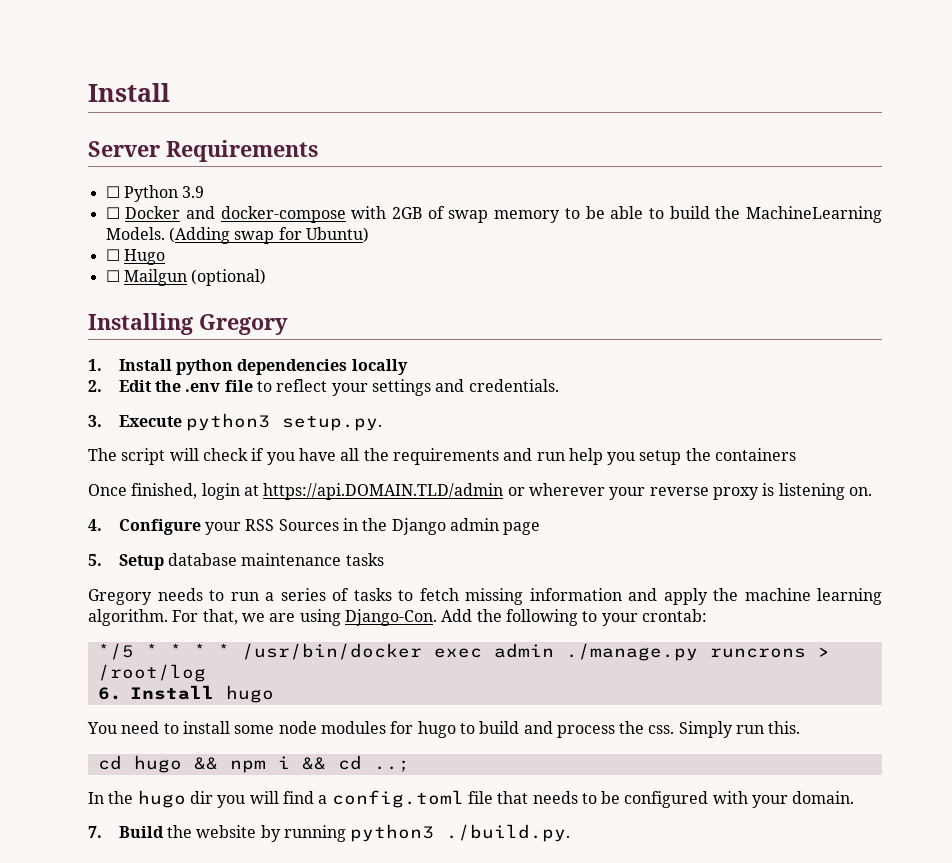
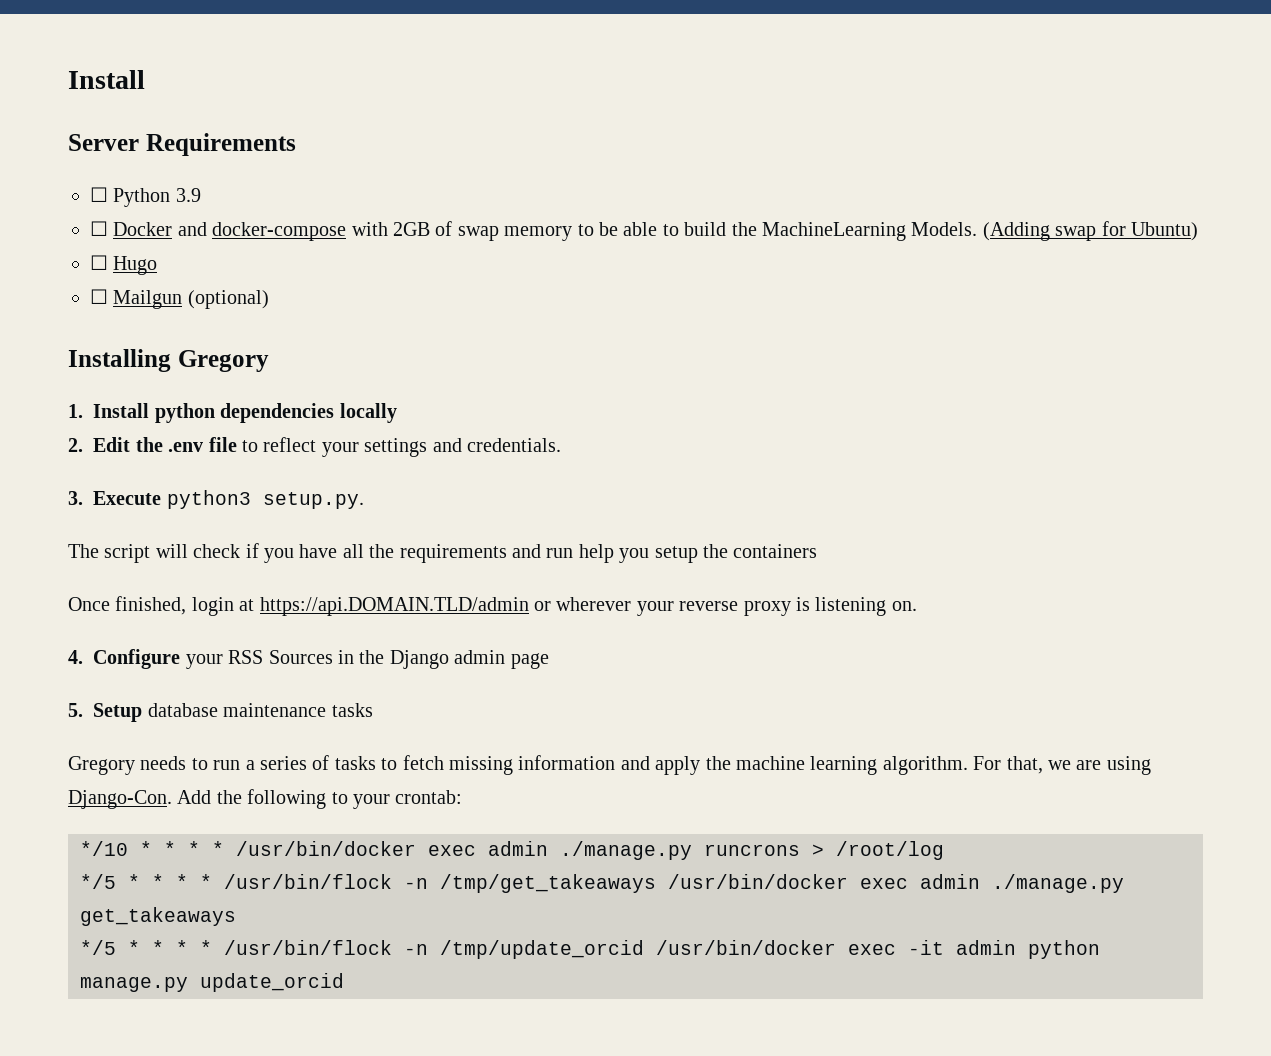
- */5 * * * * /usr/bin/docker exec admin ./manage.py runcrons > /root/log
+ */10 * * * * /usr/bin/docker exec admin ./manage.py runcrons > /root/log
- 6. Install hugo
- You need to install some node modules for hugo to build and process the css. Simply run this.
- cd hugo && npm i && cd ..;
- In the hugo dir you will find a config.toml file that needs to be configured with your domain.
- 7. Build the website by running python3 ./build.py.
+ */5 * * * * /usr/bin/flock -n /tmp/get_takeaways /usr/bin/docker exec admin ./manage.py get_takeaways
+ */5 * * * * /usr/bin/flock -n /tmp/update_orcid /usr/bin/docker exec -it admin python manage.py update_orcid

